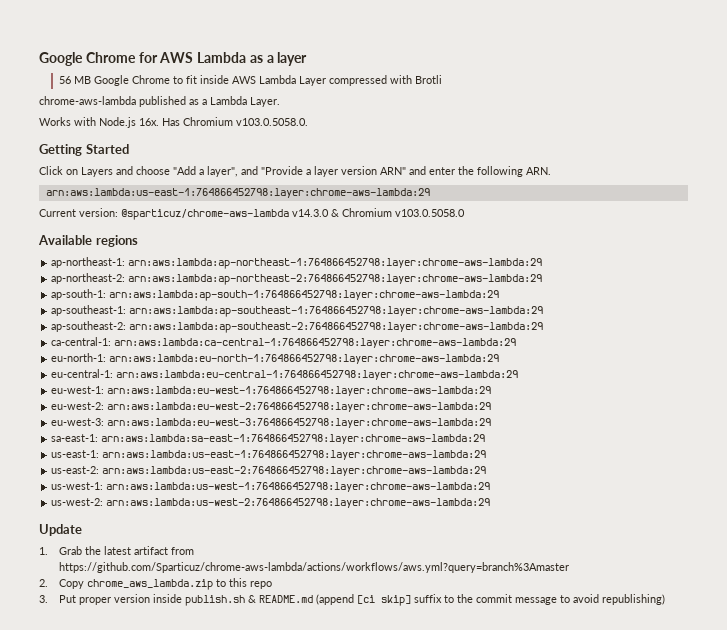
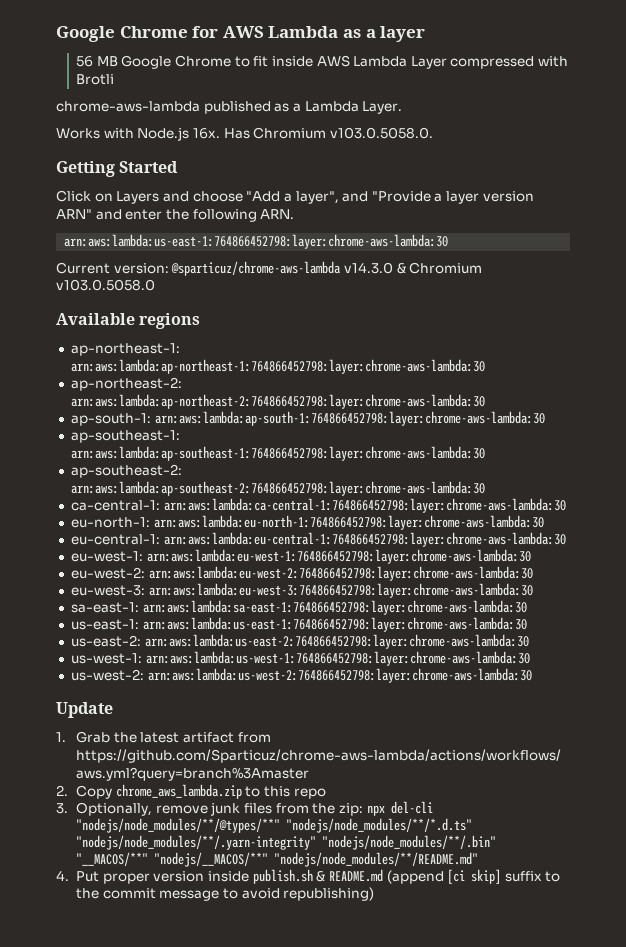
  Click on Layers and choose "Add a layer", and "Provide a layer version ARN" and enter the following ARN.
- arn:aws:lambda:us-east-1:764866452798:layer:chrome-aws-lambda:29
+ arn:aws:lambda:us-east-1:764866452798:layer:chrome-aws-lambda:30
- ap-northeast-1: arn:aws:lambda:ap-northeast-1:764866452798:layer:chrome-aws-lambda:29
+ ap-northeast-1: arn:aws:lambda:ap-northeast-1:764866452798:layer:chrome-aws-lambda:30
- ap-northeast-2: arn:aws:lambda:ap-northeast-2:764866452798:layer:chrome-aws-lambda:29
+ ap-northeast-2: arn:aws:lambda:ap-northeast-2:764866452798:layer:chrome-aws-lambda:30
- ap-south-1: arn:aws:lambda:ap-south-1:764866452798:layer:chrome-aws-lambda:29
+ ap-south-1: arn:aws:lambda:ap-south-1:764866452798:layer:chrome-aws-lambda:30
- ap-southeast-1: arn:aws:lambda:ap-southeast-1:764866452798:layer:chrome-aws-lambda:29
+ ap-southeast-1: arn:aws:lambda:ap-southeast-1:764866452798:layer:chrome-aws-lambda:30
- ap-southeast-2: arn:aws:lambda:ap-southeast-2:764866452798:layer:chrome-aws-lambda:29
+ ap-southeast-2: arn:aws:lambda:ap-southeast-2:764866452798:layer:chrome-aws-lambda:30
- ca-central-1: arn:aws:lambda:ca-central-1:764866452798:layer:chrome-aws-lambda:29
+ ca-central-1: arn:aws:lambda:ca-central-1:764866452798:layer:chrome-aws-lambda:30
- eu-north-1: arn:aws:lambda:eu-north-1:764866452798:layer:chrome-aws-lambda:29
+ eu-north-1: arn:aws:lambda:eu-north-1:764866452798:layer:chrome-aws-lambda:30
- eu-central-1: arn:aws:lambda:eu-central-1:764866452798:layer:chrome-aws-lambda:29
+ eu-central-1: arn:aws:lambda:eu-central-1:764866452798:layer:chrome-aws-lambda:30
- eu-west-1: arn:aws:lambda:eu-west-1:764866452798:layer:chrome-aws-lambda:29
+ eu-west-1: arn:aws:lambda:eu-west-1:764866452798:layer:chrome-aws-lambda:30
- eu-west-2: arn:aws:lambda:eu-west-2:764866452798:layer:chrome-aws-lambda:29
+ eu-west-2: arn:aws:lambda:eu-west-2:764866452798:layer:chrome-aws-lambda:30
- eu-west-3: arn:aws:lambda:eu-west-3:764866452798:layer:chrome-aws-lambda:29
+ eu-west-3: arn:aws:lambda:eu-west-3:764866452798:layer:chrome-aws-lambda:30
- sa-east-1: arn:aws:lambda:sa-east-1:764866452798:layer:chrome-aws-lambda:29
+ sa-east-1: arn:aws:lambda:sa-east-1:764866452798:layer:chrome-aws-lambda:30
- us-east-1: arn:aws:lambda:us-east-1:764866452798:layer:chrome-aws-lambda:29
+ us-east-1: arn:aws:lambda:us-east-1:764866452798:layer:chrome-aws-lambda:30
- us-east-2: arn:aws:lambda:us-east-2:764866452798:layer:chrome-aws-lambda:29
+ us-east-2: arn:aws:lambda:us-east-2:764866452798:layer:chrome-aws-lambda:30
- us-west-1: arn:aws:lambda:us-west-1:764866452798:layer:chrome-aws-lambda:29
+ us-west-1: arn:aws:lambda:us-west-1:764866452798:layer:chrome-aws-lambda:30
- us-west-2: arn:aws:lambda:us-west-2:764866452798:layer:chrome-aws-lambda:29
+ us-west-2: arn:aws:lambda:us-west-2:764866452798:layer:chrome-aws-lambda:30
- 3. Put proper version inside publish.sh & README.md (append [ci skip] suffix to the commit message to avoid republishing)
+ 3. Optionally, remove junk files from the zip: npx del-cli "nodejs/node_modules/**/@types/**" "nodejs/node_modules/**/*.d.ts" "nodejs/node_modules/**/.yarn-integrity" "nodejs/node_modules/**/.bin" "__MACOS/**" "nodejs/__MACOS/**" "nodejs/node_modules/**/README.md"
+ 4. Put proper version inside publish.sh & README.md (append [ci skip] suffix to the commit message to avoid republishing)

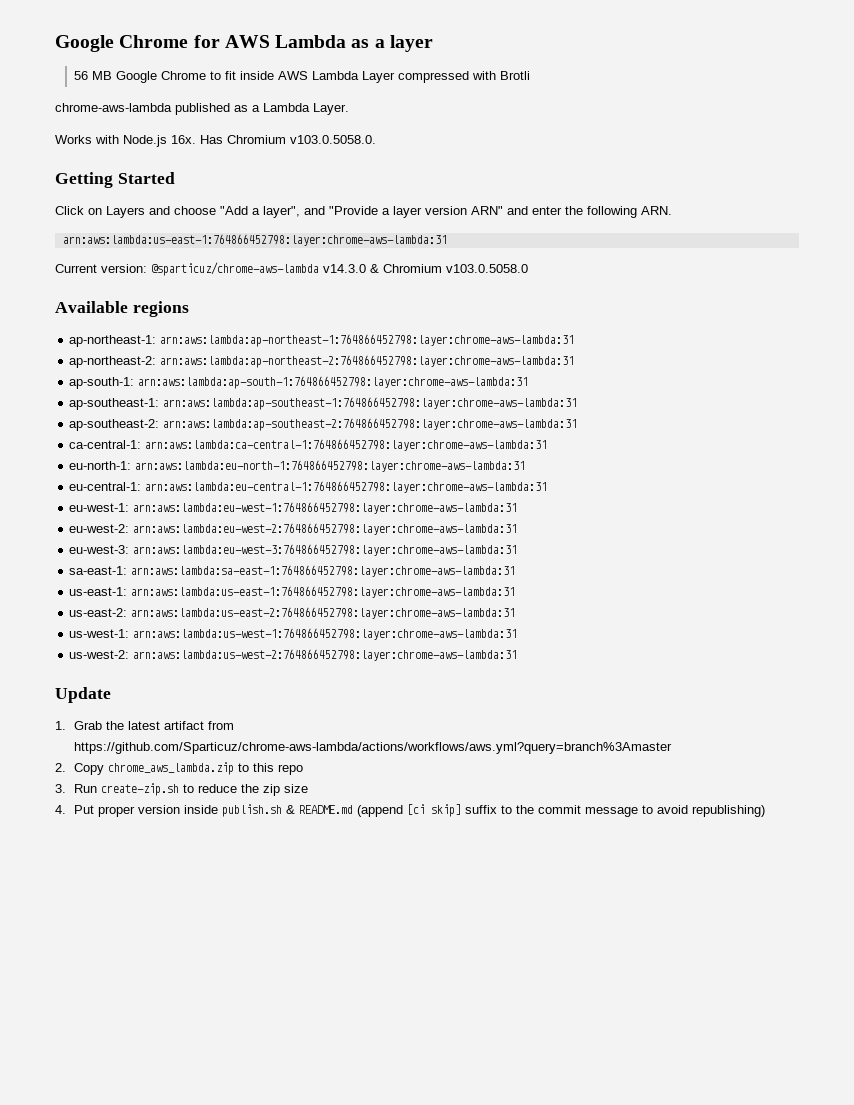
  Click on Layers and choose "Add a layer", and "Provide a layer version ARN" and enter the following ARN.
- arn:aws:lambda:us-east-1:764866452798:layer:chrome-aws-lambda:30
+ arn:aws:lambda:us-east-1:764866452798:layer:chrome-aws-lambda:31
- ap-northeast-1: arn:aws:lambda:ap-northeast-1:764866452798:layer:chrome-aws-lambda:30
+ ap-northeast-1: arn:aws:lambda:ap-northeast-1:764866452798:layer:chrome-aws-lambda:31
- ap-northeast-2: arn:aws:lambda:ap-northeast-2:764866452798:layer:chrome-aws-lambda:30
+ ap-northeast-2: arn:aws:lambda:ap-northeast-2:764866452798:layer:chrome-aws-lambda:31
- ap-south-1: arn:aws:lambda:ap-south-1:764866452798:layer:chrome-aws-lambda:30
+ ap-south-1: arn:aws:lambda:ap-south-1:764866452798:layer:chrome-aws-lambda:31
- ap-southeast-1: arn:aws:lambda:ap-southeast-1:764866452798:layer:chrome-aws-lambda:30
+ ap-southeast-1: arn:aws:lambda:ap-southeast-1:764866452798:layer:chrome-aws-lambda:31
- ap-southeast-2: arn:aws:lambda:ap-southeast-2:764866452798:layer:chrome-aws-lambda:30
+ ap-southeast-2: arn:aws:lambda:ap-southeast-2:764866452798:layer:chrome-aws-lambda:31
- ca-central-1: arn:aws:lambda:ca-central-1:764866452798:layer:chrome-aws-lambda:30
+ ca-central-1: arn:aws:lambda:ca-central-1:764866452798:layer:chrome-aws-lambda:31
- eu-north-1: arn:aws:lambda:eu-north-1:764866452798:layer:chrome-aws-lambda:30
+ eu-north-1: arn:aws:lambda:eu-north-1:764866452798:layer:chrome-aws-lambda:31
- eu-central-1: arn:aws:lambda:eu-central-1:764866452798:layer:chrome-aws-lambda:30
+ eu-central-1: arn:aws:lambda:eu-central-1:764866452798:layer:chrome-aws-lambda:31
- eu-west-1: arn:aws:lambda:eu-west-1:764866452798:layer:chrome-aws-lambda:30
+ eu-west-1: arn:aws:lambda:eu-west-1:764866452798:layer:chrome-aws-lambda:31
- eu-west-2: arn:aws:lambda:eu-west-2:764866452798:layer:chrome-aws-lambda:30
+ eu-west-2: arn:aws:lambda:eu-west-2:764866452798:layer:chrome-aws-lambda:31
- eu-west-3: arn:aws:lambda:eu-west-3:764866452798:layer:chrome-aws-lambda:30
+ eu-west-3: arn:aws:lambda:eu-west-3:764866452798:layer:chrome-aws-lambda:31
- sa-east-1: arn:aws:lambda:sa-east-1:764866452798:layer:chrome-aws-lambda:30
+ sa-east-1: arn:aws:lambda:sa-east-1:764866452798:layer:chrome-aws-lambda:31
- us-east-1: arn:aws:lambda:us-east-1:764866452798:layer:chrome-aws-lambda:30
+ us-east-1: arn:aws:lambda:us-east-1:764866452798:layer:chrome-aws-lambda:31
- us-east-2: arn:aws:lambda:us-east-2:764866452798:layer:chrome-aws-lambda:30
+ us-east-2: arn:aws:lambda:us-east-2:764866452798:layer:chrome-aws-lambda:31
- us-west-1: arn:aws:lambda:us-west-1:764866452798:layer:chrome-aws-lambda:30
+ us-west-1: arn:aws:lambda:us-west-1:764866452798:layer:chrome-aws-lambda:31
- us-west-2: arn:aws:lambda:us-west-2:764866452798:layer:chrome-aws-lambda:30
+ us-west-2: arn:aws:lambda:us-west-2:764866452798:layer:chrome-aws-lambda:31
- 3. Optionally, remove junk files from the zip: npx del-cli "nodejs/node_modules/**/@types/**" "nodejs/node_modules/**/*.d.ts" "nodejs/node_modules/**/.yarn-integrity" "nodejs/node_modules/**/.bin" "__MACOS/**" "nodejs/__MACOS/**" "nodejs/node_modules/**/README.md"
+ 3. Run create-zip.sh to reduce the zip size

